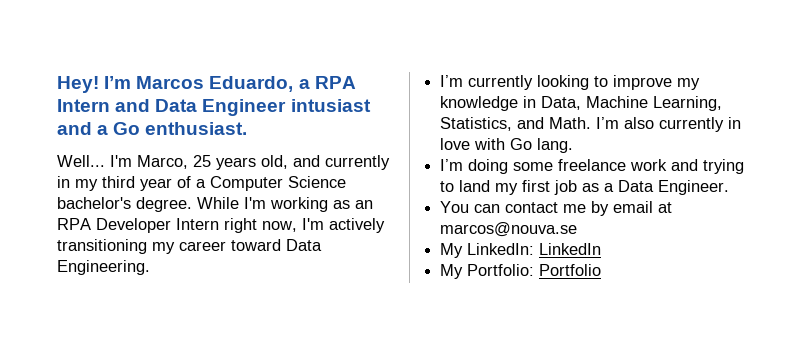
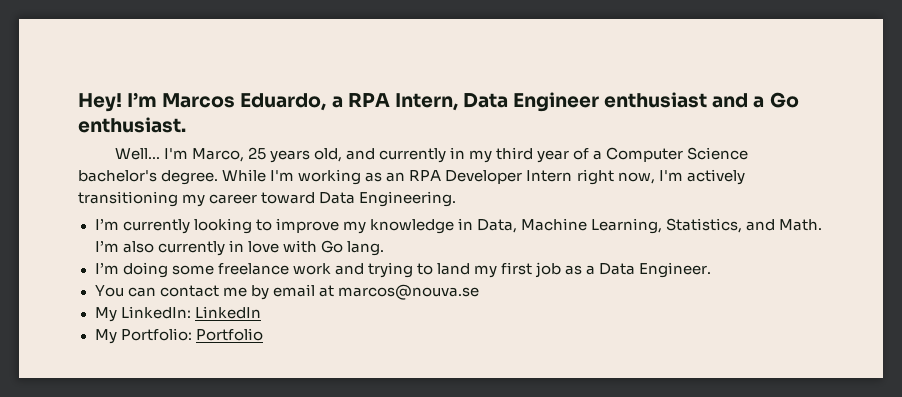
- I’m Marcos Eduardo, a RPA Intern and Data Engineer intusiast and a Go enthusiast.
+ I’m Marcos Eduardo, a RPA Intern, Data Engineer enthusiast and a Go enthusiast.

